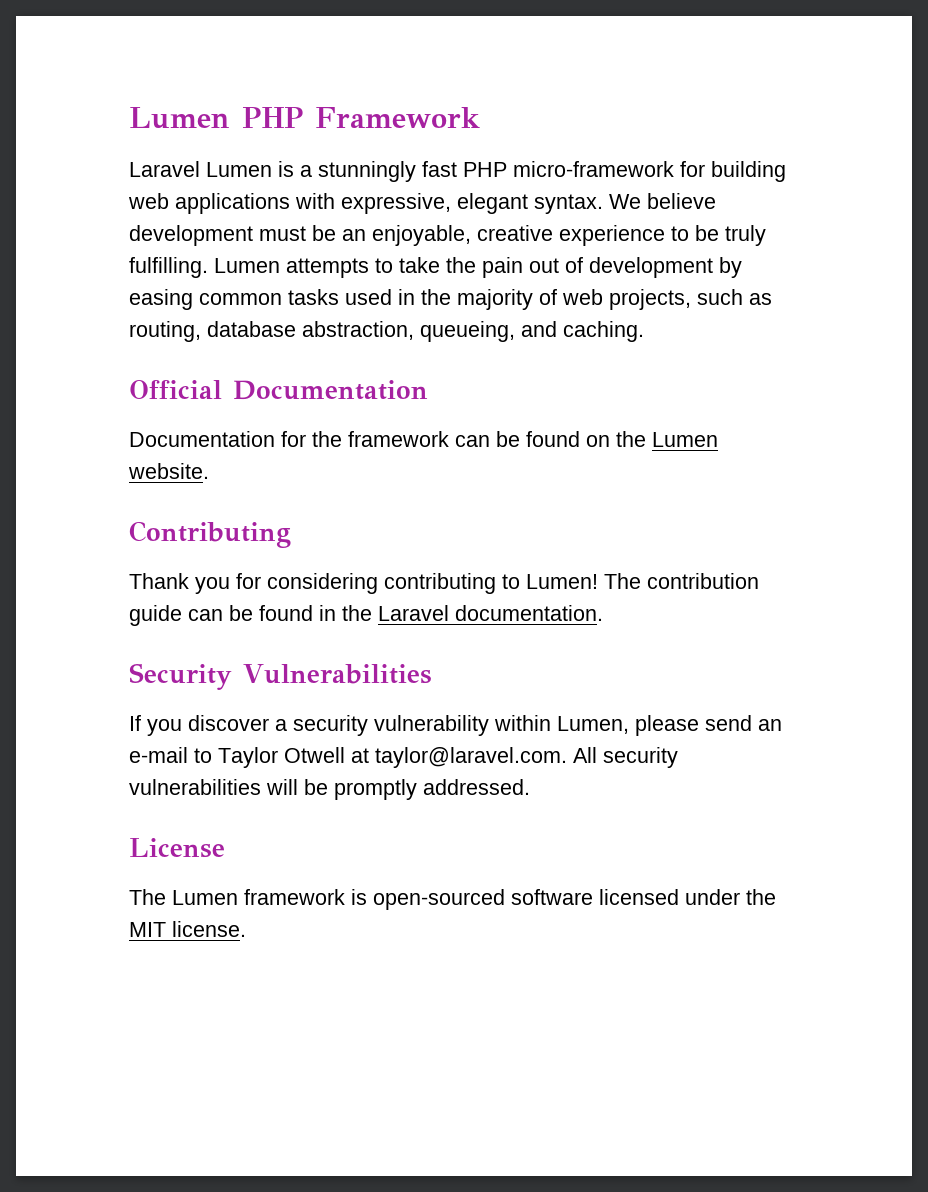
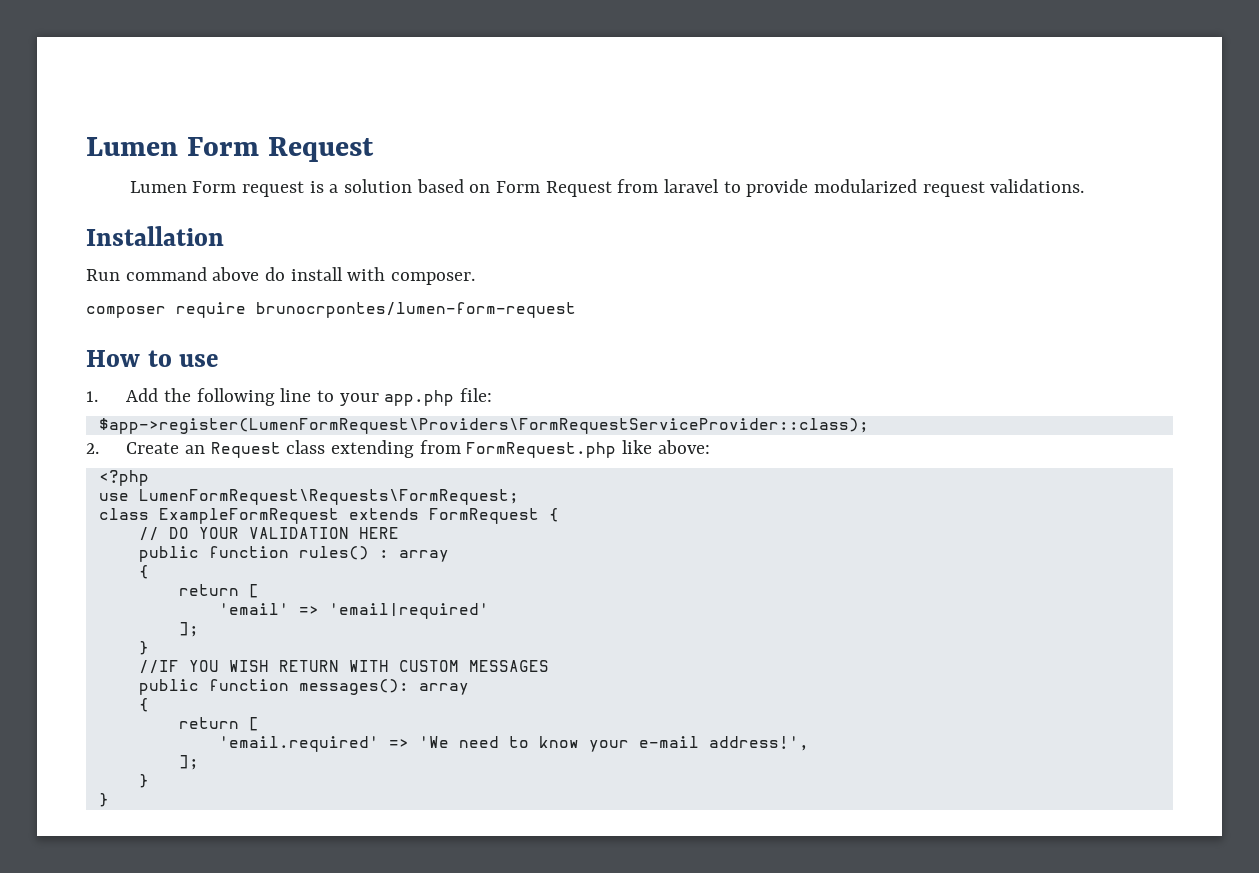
- Lumen PHP Framework
- Laravel Lumen is a stunningly fast PHP micro-framework for building web applications with expressive, elegant syntax. We believe development must be an enjoyable, creative experience to be truly fulfilling. Lumen attempts to take the pain out of development by easing common tasks used in the majority of web projects, such as routing, database abstraction, queueing, and caching.
- Official Documentation
- Documentation for the framework can be found on the Lumen website.
- Contributing
- Thank you for considering contributing to Lumen! The contribution guide can be found in the Laravel documentation.
- Security Vulnerabilities
- If you discover a security vulnerability within Lumen, please send an e-mail to Taylor Otwell at taylor@laravel.com. All security vulnerabilities will be promptly addressed.
- License
- The Lumen framework is open-sourced software licensed under the MIT license.
+ Lumen Form Request
+ Lumen Form request is a solution based on Form Request from laravel to provide modularized request validations.
+ Installation
+ Run command above do install with composer.
+ composer require brunocrpontes/lumen-form-request
+ How to use
+ 1. Add the following line to your app.php file:
+ $app->register(LumenFormRequest\Providers\FormRequestServiceProvider::class);
+ 2. Create an Request class extending from FormRequest.php like above:
+ <?php
+ use LumenFormRequest\Requests\FormRequest;
+ class ExampleFormRequest extends FormRequest {
+ // DO YOUR VALIDATION HERE
+ public function rules() : array
+ {
+ return [
+ 'email' => 'email|required'
+ ];
+ }
+ //IF YOU WISH RETURN WITH CUSTOM MESSAGES
+ public function messages(): array
+ {
+ return [
+ 'email.required' => 'We need to know your e-mail address!',
+ ];
+ }
+ }

